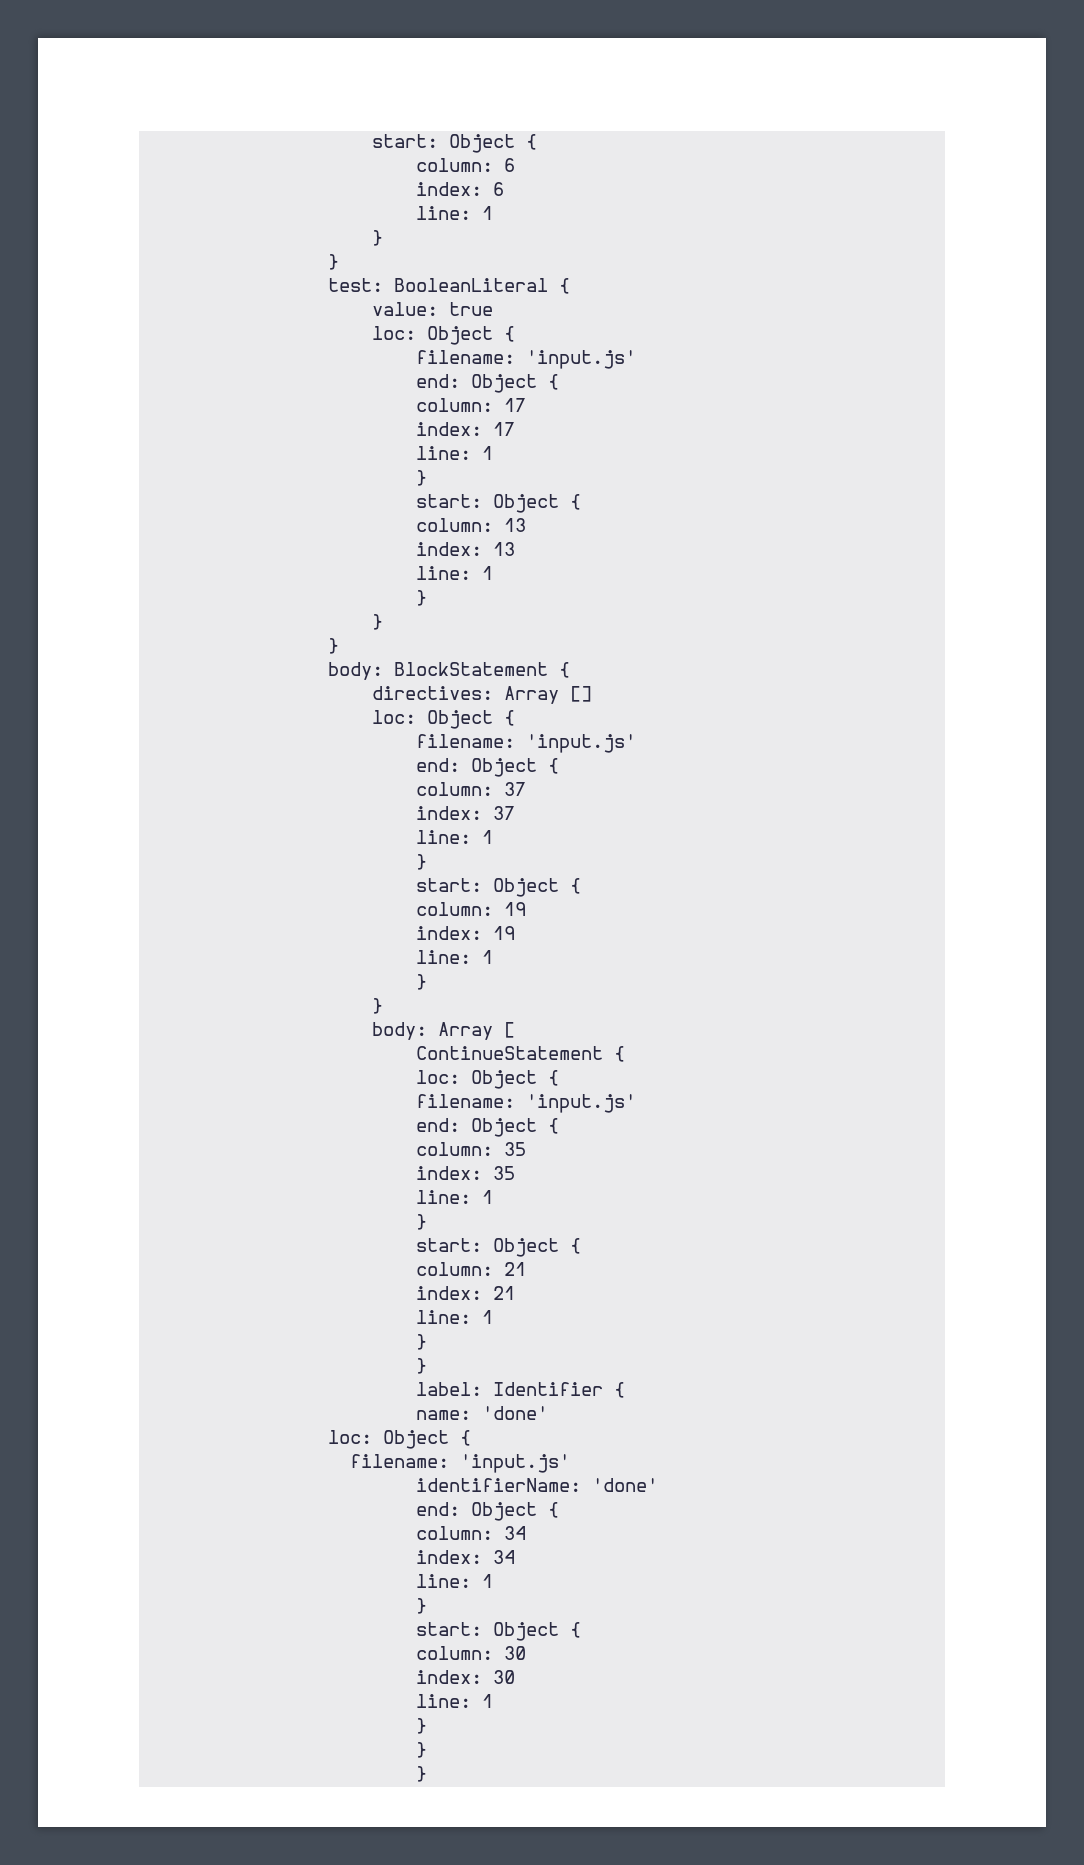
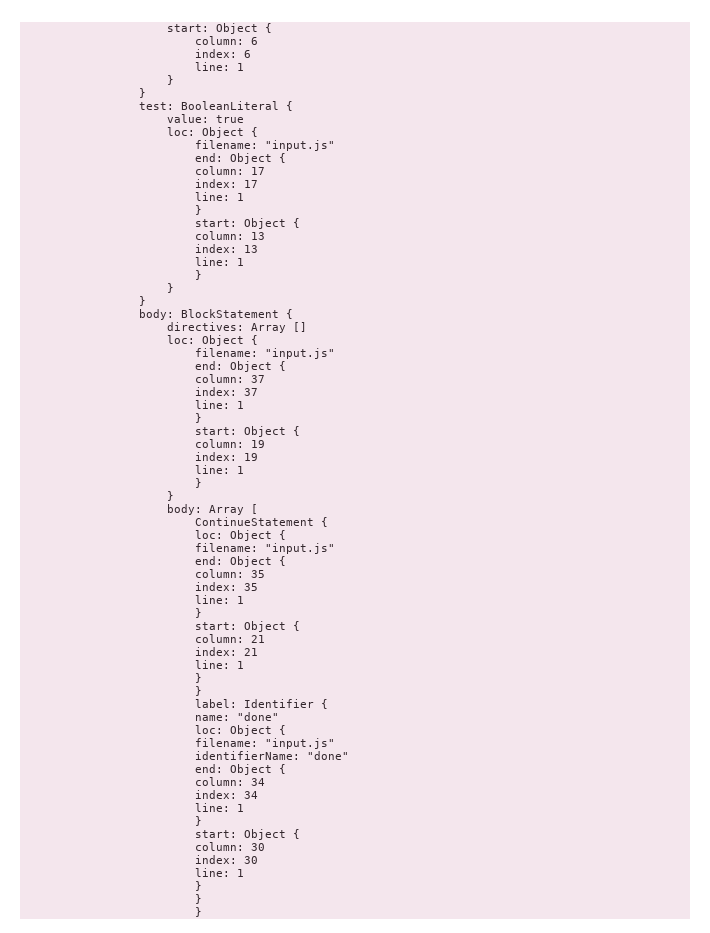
  value: true
  loc: Object {
- filename: 'input.js'
+ filename: "input.js"
  directives: Array []
  loc: Object {
- filename: 'input.js'
+ filename: "input.js"
  ContinueStatement {
  loc: Object {
- filename: 'input.js'
+ filename: "input.js"
- name: 'done'
+ name: "done"
  loc: Object {
- filename: 'input.js'
+ filename: "input.js"
- identifierName: 'done'
+ identifierName: "done"

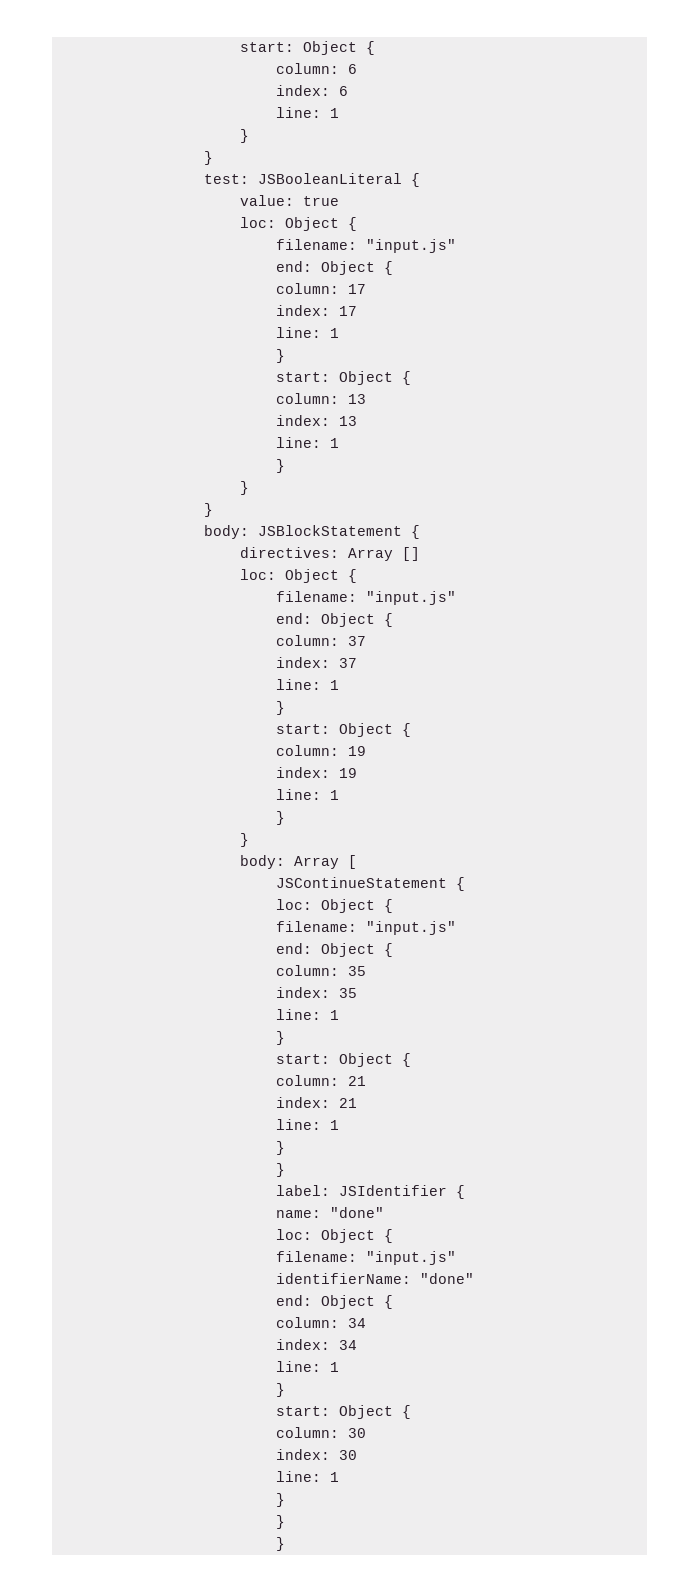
- test: BooleanLiteral {
+ test: JSBooleanLiteral {
- body: BlockStatement {
+ body: JSBlockStatement {
- ContinueStatement {
+ JSContinueStatement {
- label: Identifier {
+ label: JSIdentifier {

